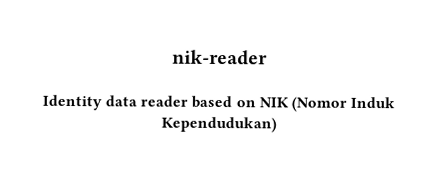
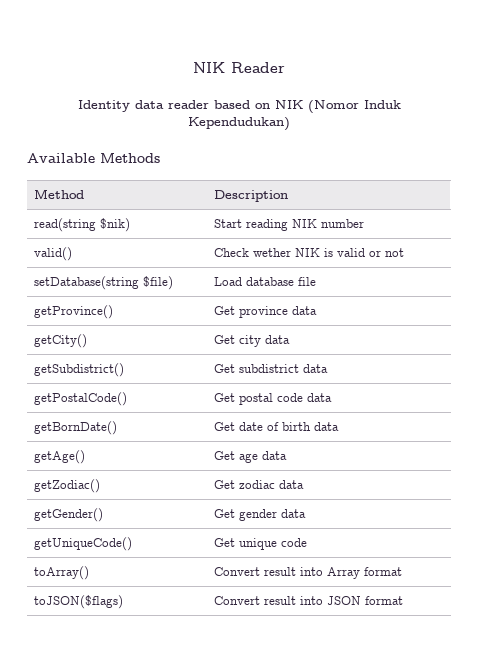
- nik-reader
+ NIK Reader
+ Available Methods
+ Method | Description
+ read(string $nik) | Start reading NIK number
+ valid() | Check wether NIK is valid or not
+ setDatabase(string $file) | Load database file
+ getProvince() | Get province data
+ getCity() | Get city data
+ getSubdistrict() | Get subdistrict data
+ getPostalCode() | Get postal code data
+ getBornDate() | Get date of birth data
+ getAge() | Get age data
+ getZodiac() | Get zodiac data
+ getGender() | Get gender data
+ getUniqueCode() | Get unique code
+ toArray() | Convert result into Array format
+ toJSON($flags) | Convert result into JSON format

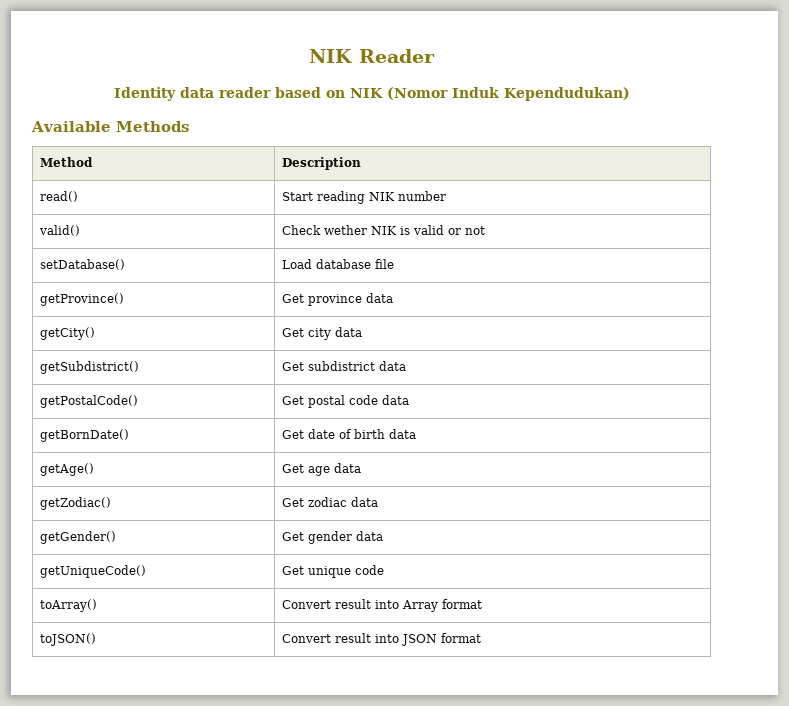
- read(string $nik) | Start reading NIK number
+ read() | Start reading NIK number
- setDatabase(string $file) | Load database file
+ setDatabase() | Load database file
- toJSON($flags) | Convert result into JSON format
+ toJSON() | Convert result into JSON format

